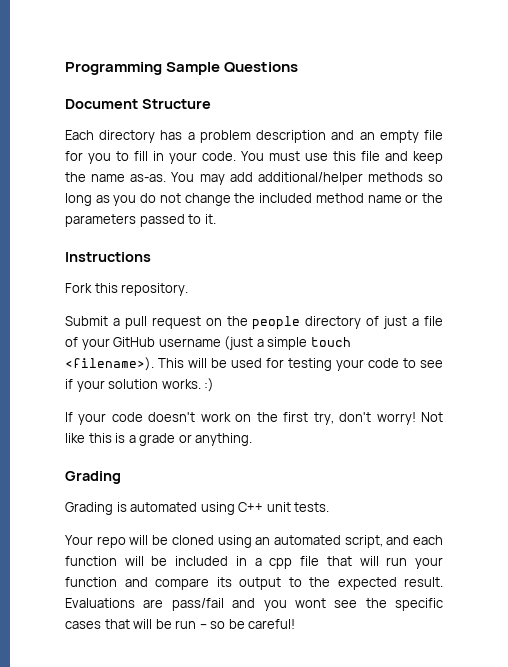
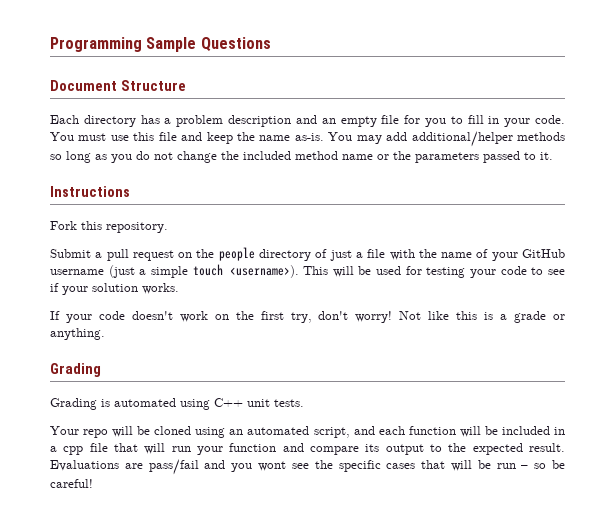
- You must use this file and keep the name as-as.
+ You must use this file and keep the name as-is.
- Submit a pull request on the people directory of just a file of your GitHub username (just a simple touch <filename>).
+ Submit a pull request on the people directory of just a file with the name of your GitHub username (just a simple touch <username>).
- This will be used for testing your code to see if your solution works. :)
+ This will be used for testing your code to see if your solution works.

